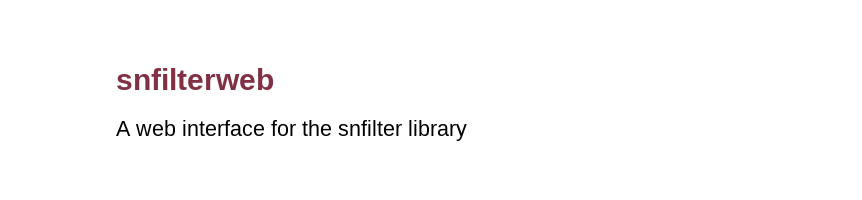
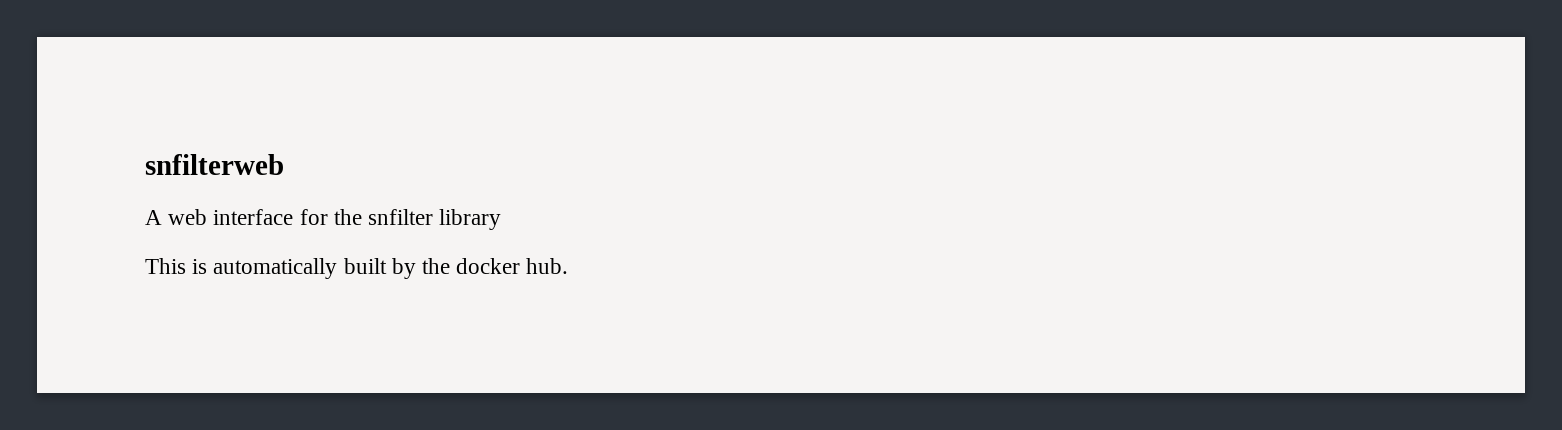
+ This is automatically built by the docker hub.

